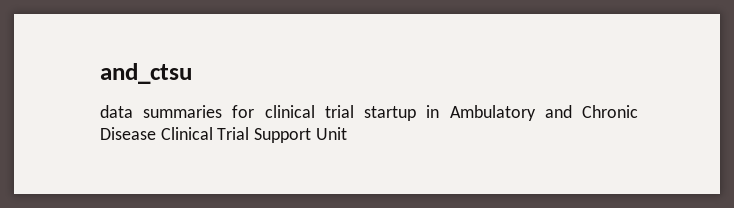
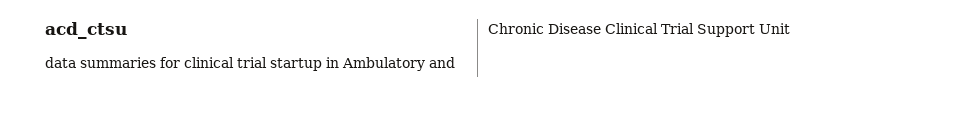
- and_ctsu
+ acd_ctsu

